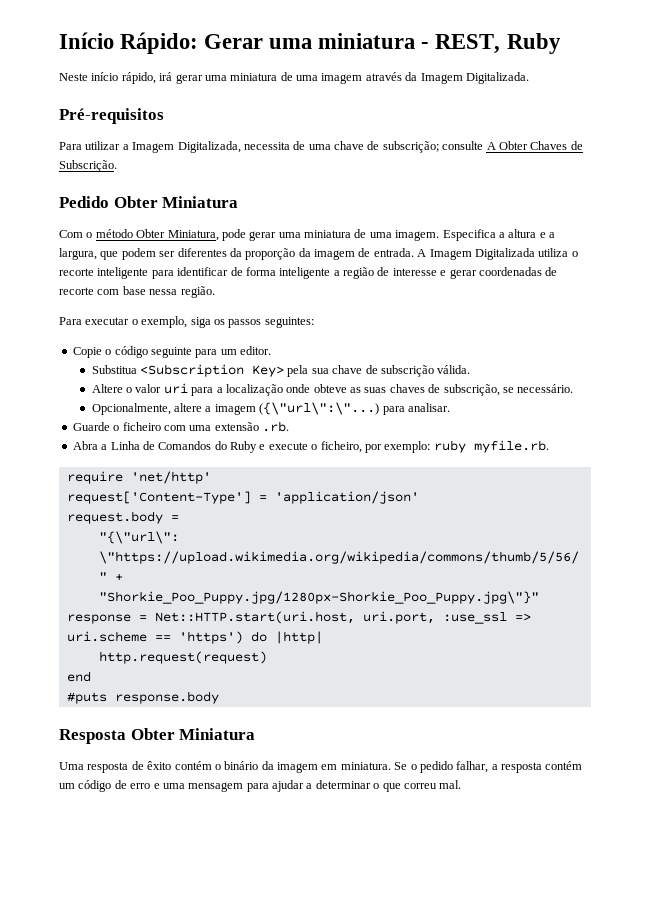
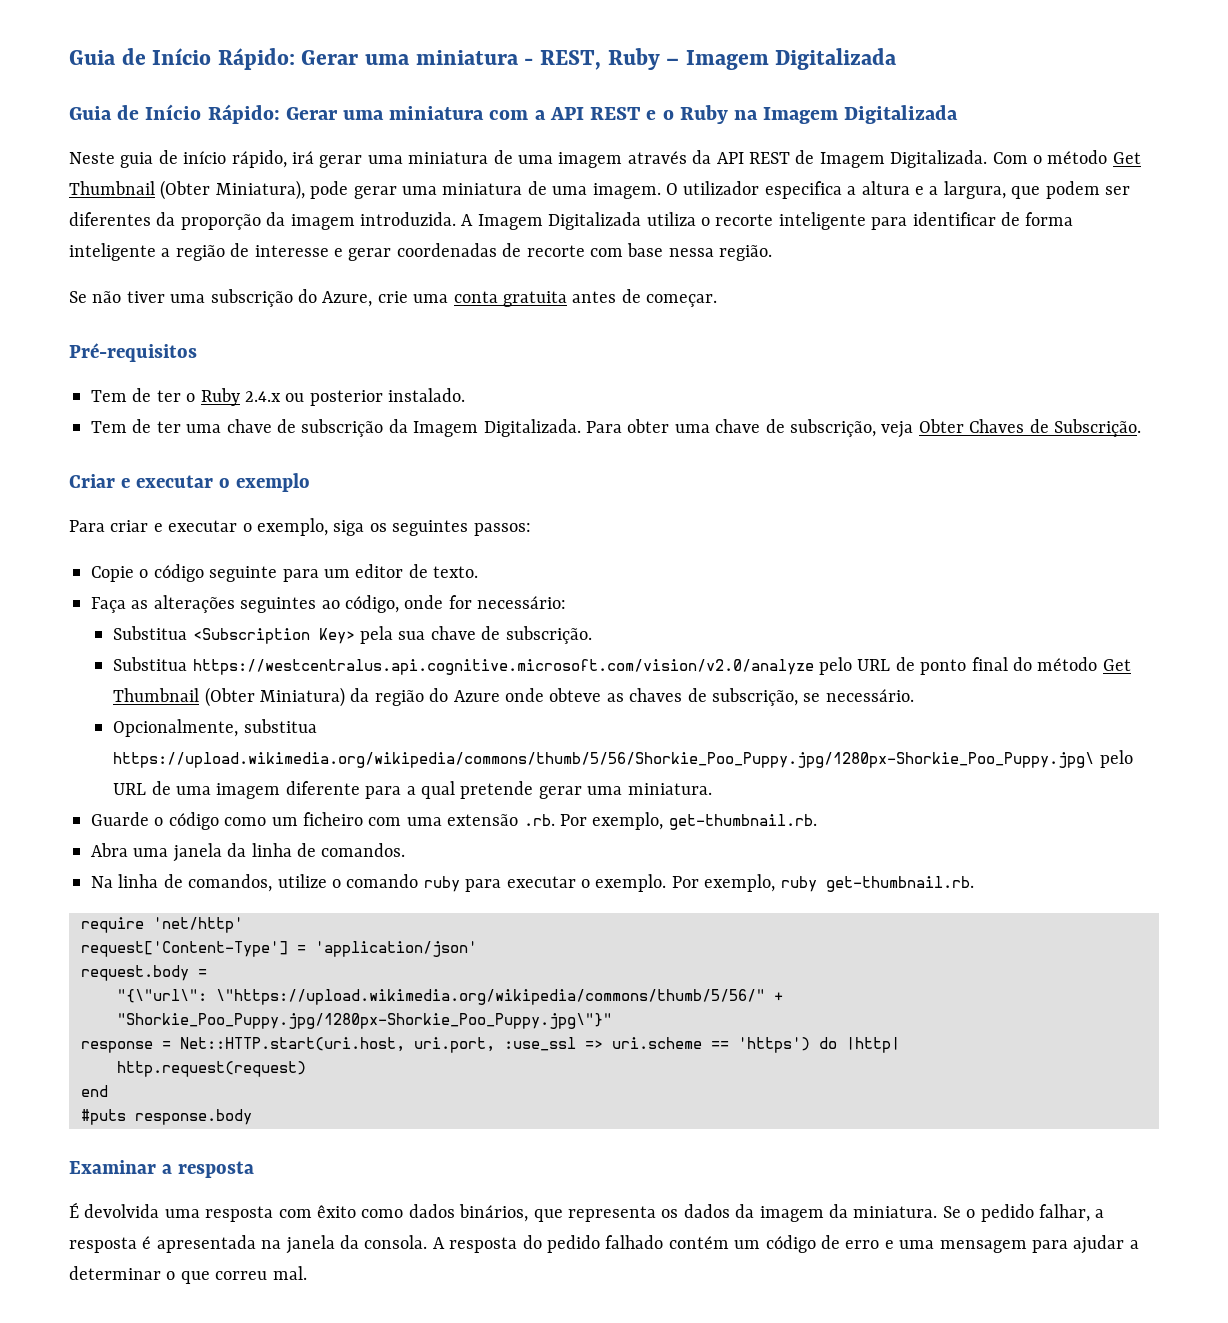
- Início Rápido: Gerar uma miniatura - REST, Ruby
+ Guia de Início Rápido: Gerar uma miniatura - REST, Ruby – Imagem Digitalizada
+ Guia de Início Rápido: Gerar uma miniatura com a API REST e o Ruby na Imagem Digitalizada
- Neste início rápido, irá gerar uma miniatura de uma imagem através da Imagem Digitalizada.
- Pré-requisitos
- Para utilizar a Imagem Digitalizada, necessita de uma chave de subscrição; consulte A Obter Chaves de Subscrição.
- Pedido Obter Miniatura
- Com o método Obter Miniatura, pode gerar uma miniatura de uma imagem.
+ Neste guia de início rápido, irá gerar uma miniatura de uma imagem através da API REST de Imagem Digitalizada. Com o método Get Thumbnail (Obter Miniatura), pode gerar uma miniatura de uma imagem.
- Especifica a altura e a largura, que podem ser diferentes da proporção da imagem de entrada.
+ O utilizador especifica a altura e a largura, que podem ser diferentes da proporção da imagem introduzida.
- Para executar o exemplo, siga os passos seguintes:
+ Se não tiver uma subscrição do Azure, crie uma conta gratuita antes de começar.
+ Pré-requisitos
+ Tem de ter o Ruby 2.4.x ou posterior instalado.
+ Tem de ter uma chave de subscrição da Imagem Digitalizada. Para obter uma chave de subscrição, veja Obter Chaves de Subscrição.
+ Criar e executar o exemplo
+ Para criar e executar o exemplo, siga os seguintes passos:
- Copie o código seguinte para um editor.
+ Copie o código seguinte para um editor de texto.
+ Faça as alterações seguintes ao código, onde for necessário:
- Substitua <Subscription Key> pela sua chave de subscrição válida.
- Altere o valor uri para a localização onde obteve as suas chaves de subscrição, se necessário.
+ Substitua <Subscription Key> pela sua chave de subscrição.
+ Substitua https://westcentralus.api.cognitive.microsoft.com/vision/v2.0/analyze pelo URL de ponto final do método Get Thumbnail (Obter Miniatura) da região do Azure onde obteve as chaves de subscrição, se necessário.
- Opcionalmente, altere a imagem ({\"url\":\"...) para analisar.
+ Opcionalmente, substitua https://upload.wikimedia.org/wikipedia/commons/thumb/5/56/Shorkie_Poo_Puppy.jpg/1280px-Shorkie_Poo_Puppy.jpg\ pelo URL de uma imagem diferente para a qual pretende gerar uma miniatura.
- Guarde o ficheiro com uma extensão .rb.
- Abra a Linha de Comandos do Ruby e execute o ficheiro, por exemplo: ruby myfile.rb.
+ Guarde o código como um ficheiro com uma extensão .rb. Por exemplo, get-thumbnail.rb.
+ Abra uma janela da linha de comandos.
+ Na linha de comandos, utilize o comando ruby para executar o exemplo. Por exemplo, ruby get-thumbnail.rb.
- Resposta Obter Miniatura
- Uma resposta de êxito contém o binário da imagem em miniatura.
+ Examinar a resposta
+ É devolvida uma resposta com êxito como dados binários, que representa os dados da imagem da miniatura.
- Se o pedido falhar, a resposta contém um código de erro e uma mensagem para ajudar a determinar o que correu mal.
+ Se o pedido falhar, a resposta é apresentada na janela da consola. A resposta do pedido falhado contém um código de erro e uma mensagem para ajudar a determinar o que correu mal.

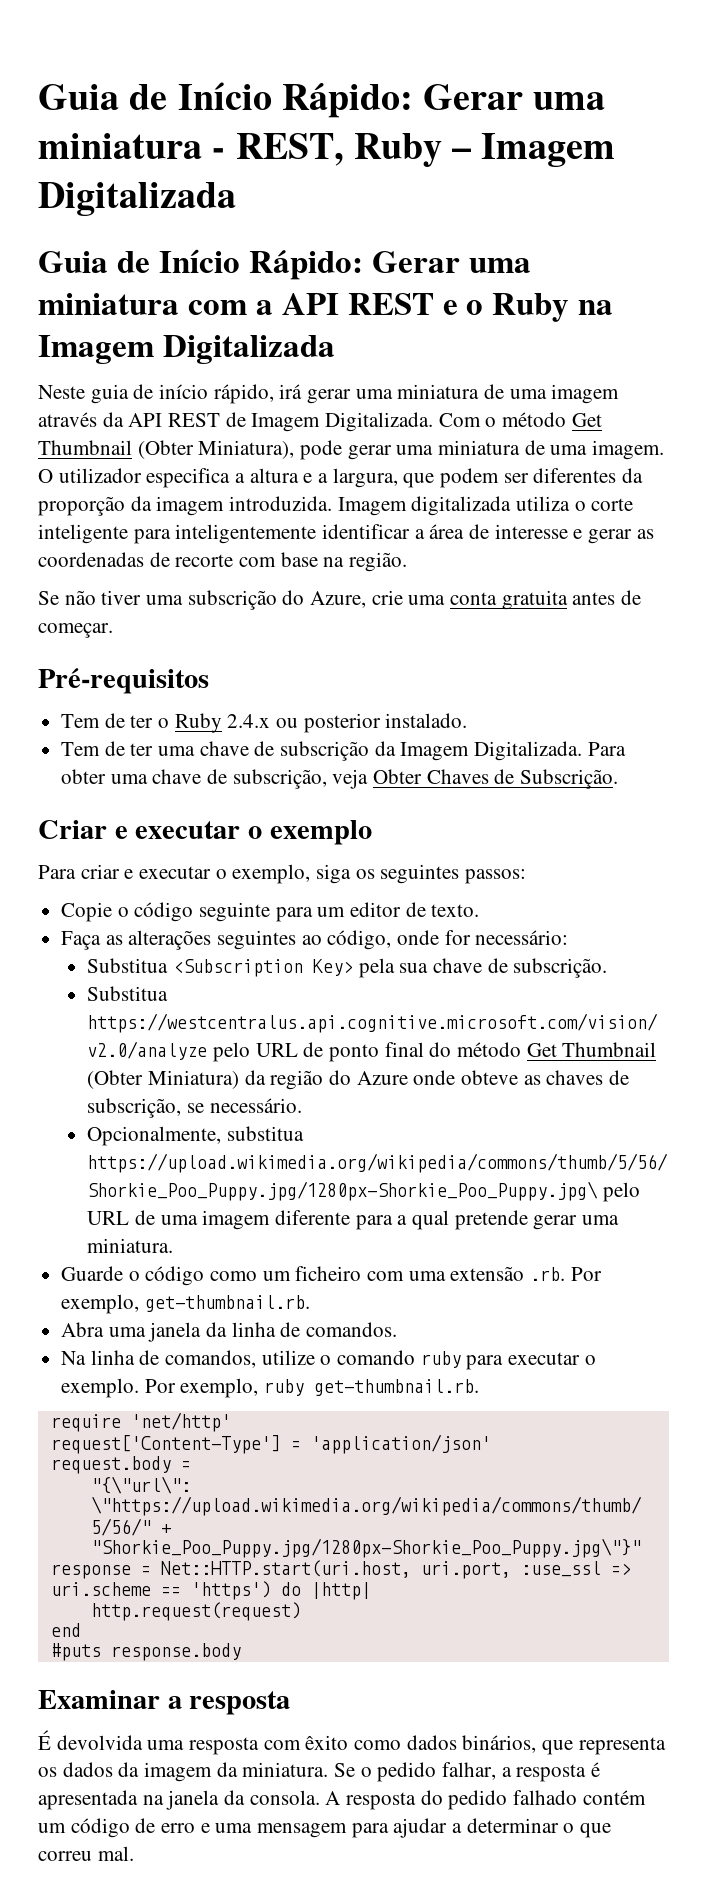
- A Imagem Digitalizada utiliza o recorte inteligente para identificar de forma inteligente a região de interesse e gerar coordenadas de recorte com base nessa região.
+ Imagem digitalizada utiliza o corte inteligente para inteligentemente identificar a área de interesse e gerar as coordenadas de recorte com base na região.

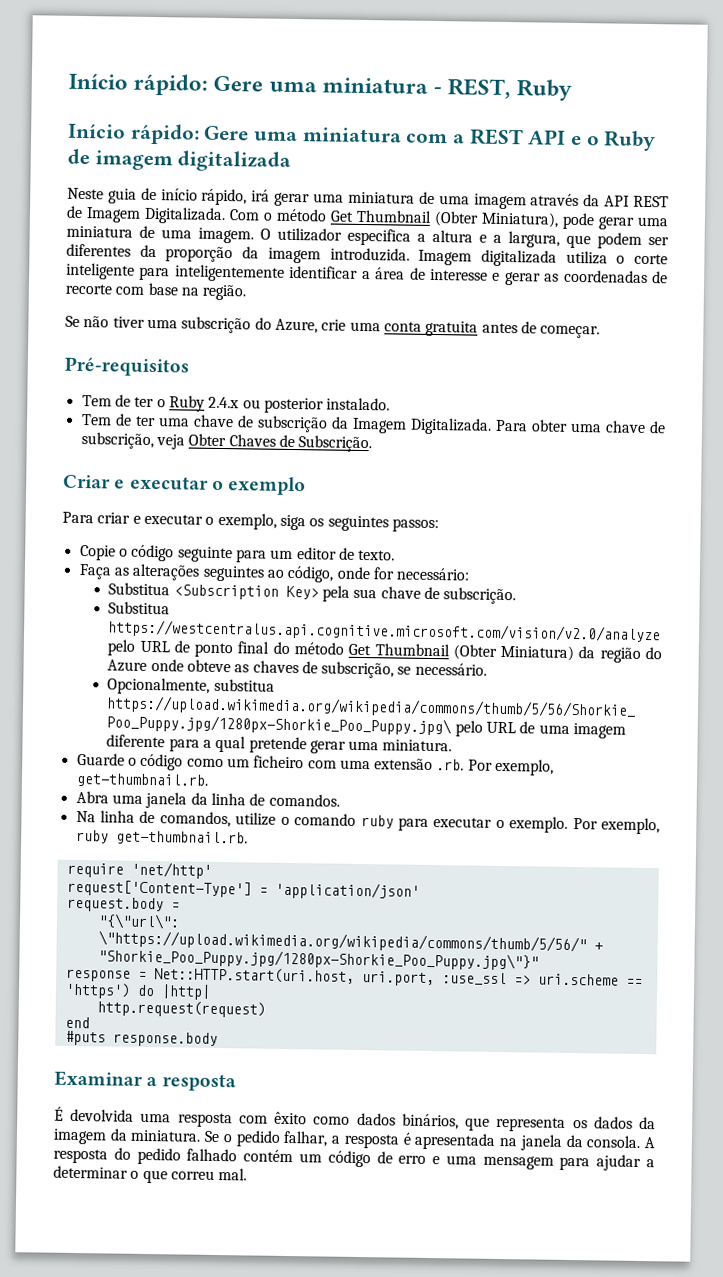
- Guia de Início Rápido: Gerar uma miniatura - REST, Ruby – Imagem Digitalizada
- Guia de Início Rápido: Gerar uma miniatura com a API REST e o Ruby na Imagem Digitalizada
+ Início rápido: Gere uma miniatura - REST, Ruby
+ Início rápido: Gere uma miniatura com a REST API e o Ruby de imagem digitalizada

